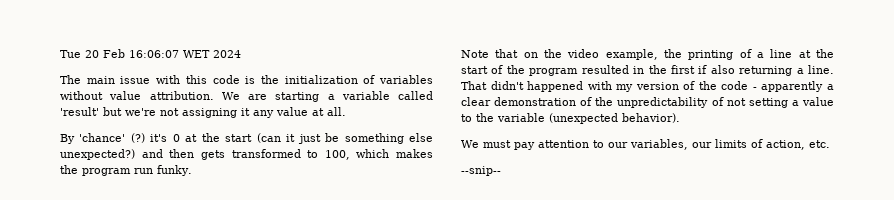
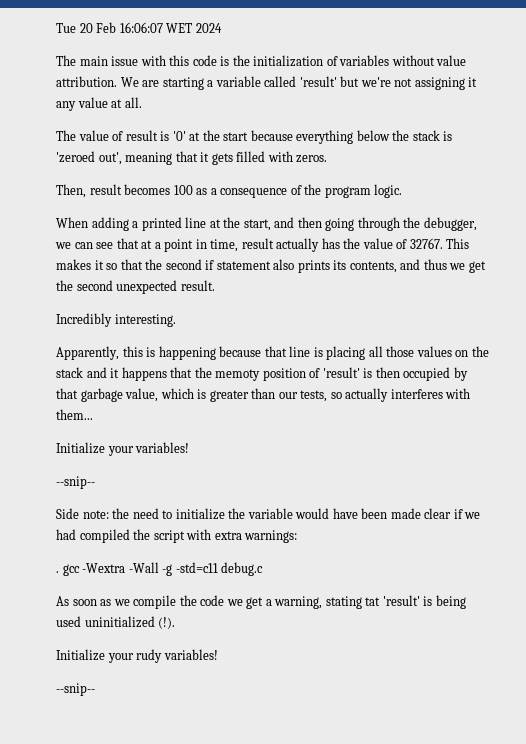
- By 'chance' (?) it's 0 at the start (can it just be something else unexpected?) and then gets transformed to 100, which makes the program run funky.
- Note that on the video example, the printing of a line at the start of the program resulted in the first if also returning a line. That didn't happened with my version of the code - apparently a clear demonstration of the unpredictability of not setting a value to the variable (unexpected behavior).
- We must pay attention to our variables, our limits of action, etc.
+ The value of result is '0' at the start because everything below the stack is 'zeroed out', meaning that it gets filled with zeros.
+ Then, result becomes 100 as a consequence of the program logic.
+ When adding a printed line at the start, and then going through the debugger, we can see that at a point in time, result actually has the value of 32767. This makes it so that the second if statement also prints its contents, and thus we get the second unexpected result.
+ Incredibly interesting.
+ Apparently, this is happening because that line is placing all those values on the stack and it happens that the memoty position of 'result' is then occupied by that garbage value, which is greater than our tests, so actually interferes with them...
+ Initialize your variables!
+ --snip--
+ Side note: the need to initialize the variable would have been made clear if we had compiled the script with extra warnings:
+ . gcc -Wextra -Wall -g -std=c11 debug.c
+ As soon as we compile the code we get a warning, stating tat 'result' is being used uninitialized (!).
+ Initialize your rudy variables!

